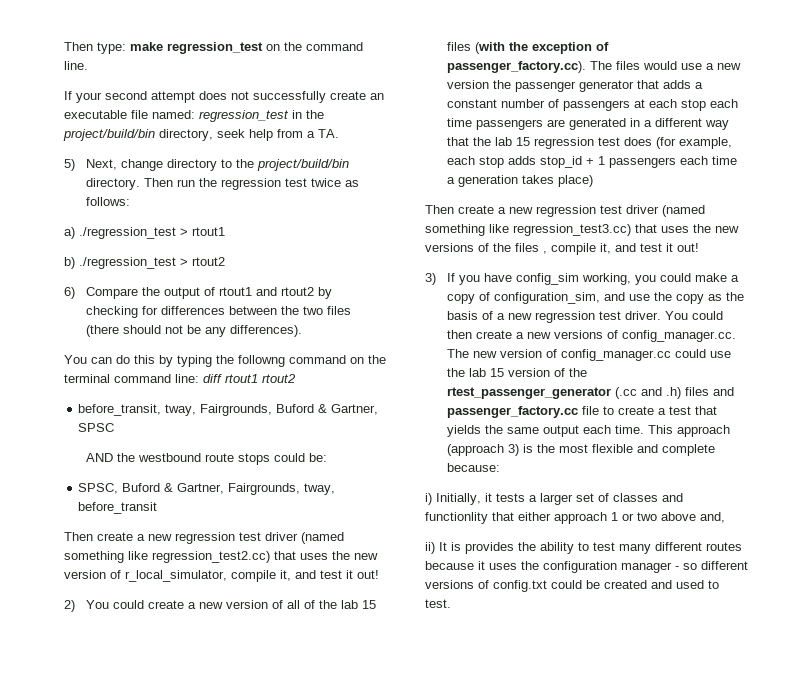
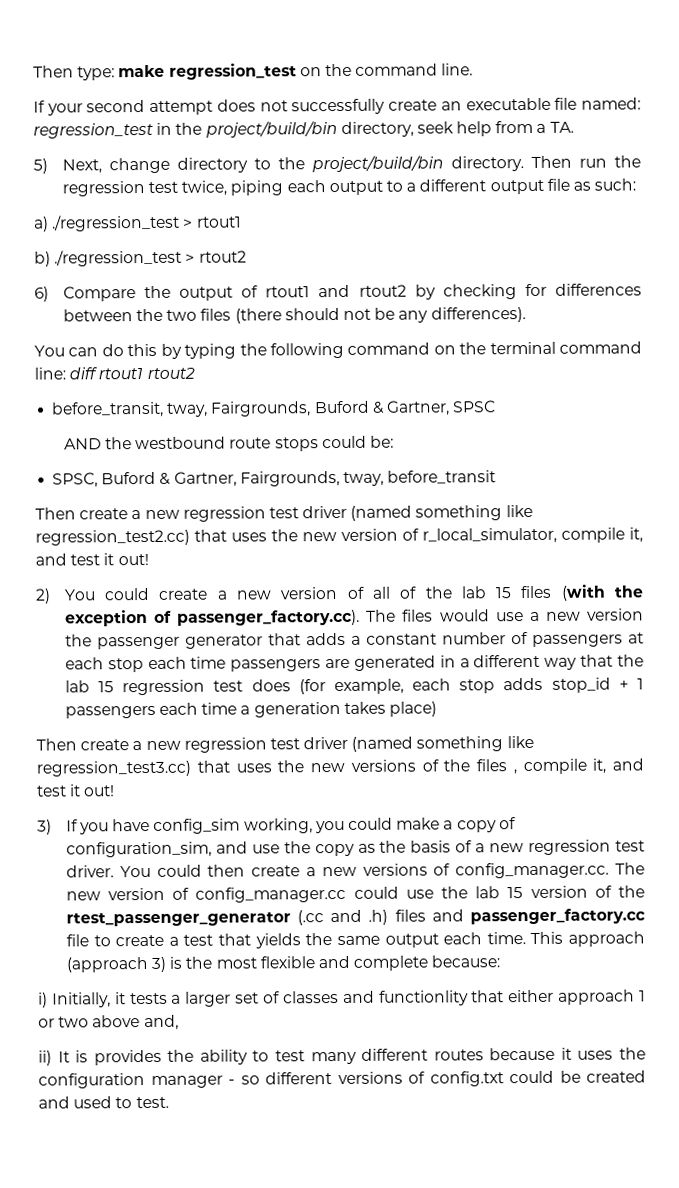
- Then run the regression test twice as follows:
+ Then run the regression test twice, piping each output to a different output file as such:
- You can do this by typing the followng command on the terminal command line: diff rtout1 rtout2
+ You can do this by typing the following command on the terminal command line: diff rtout1 rtout2

